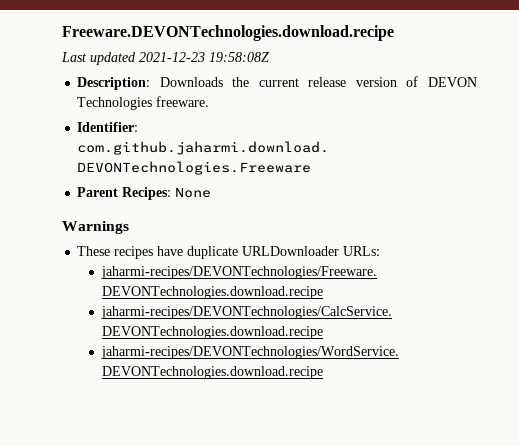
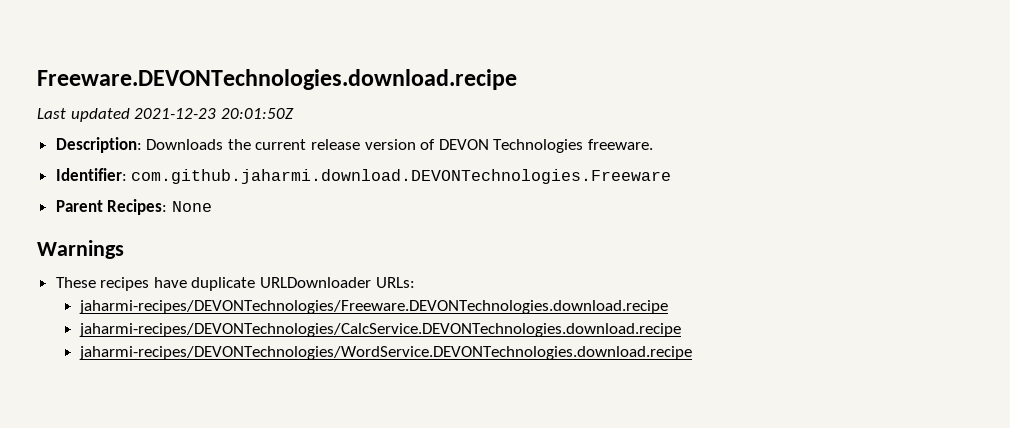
- Last updated 2021-12-23 19:58:08Z
+ Last updated 2021-12-23 20:01:50Z

